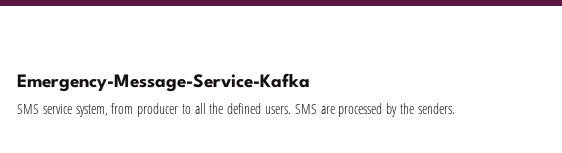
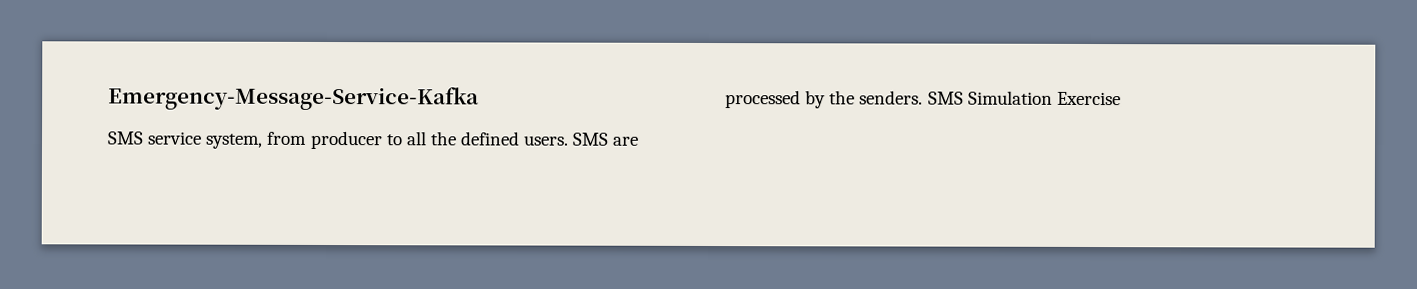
+ SMS Simulation Exercise

